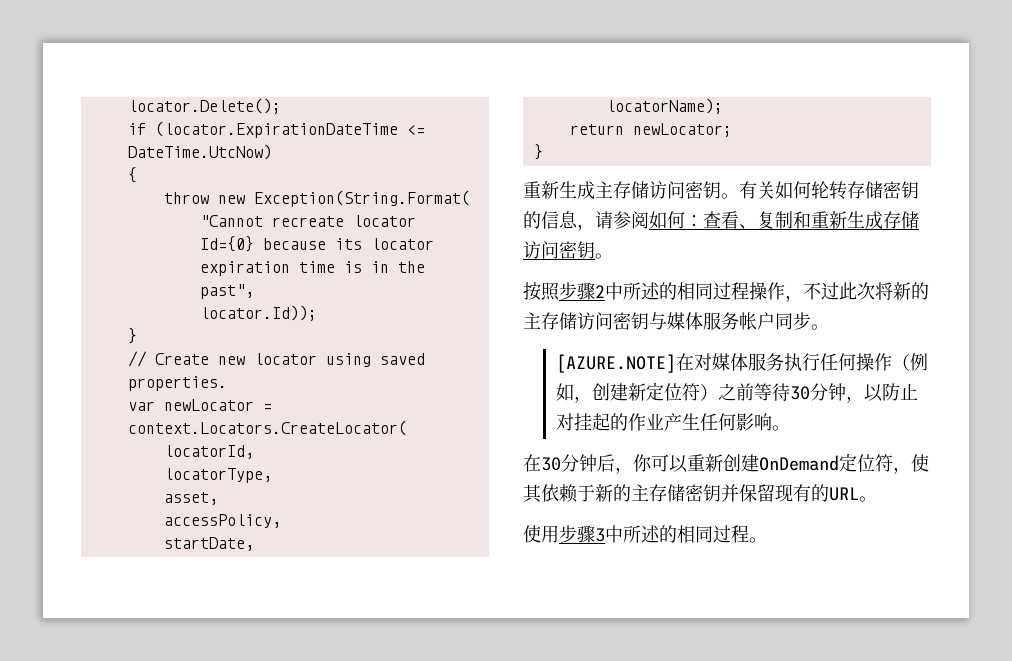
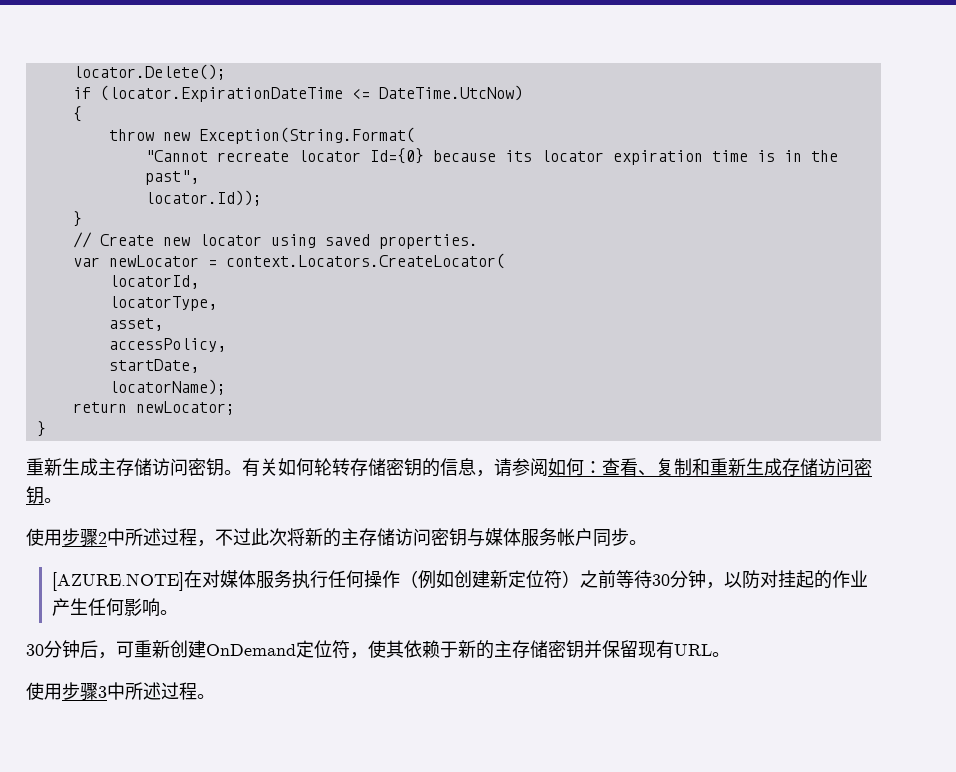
- 按照步骤2中所述的相同过程操作，不过此次将新的主存储访问密钥与媒体服务帐户同步。
+ 使用步骤2中所述过程，不过此次将新的主存储访问密钥与媒体服务帐户同步。
- [AZURE.NOTE]在对媒体服务执行任何操作（例如，创建新定位符）之前等待30分钟，以防止对挂起的作业产生任何影响。
+ [AZURE.NOTE]在对媒体服务执行任何操作（例如创建新定位符）之前等待30分钟，以防对挂起的作业产生任何影响。
- 在30分钟后，你可以重新创建OnDemand定位符，使其依赖于新的主存储密钥并保留现有的URL。
+ 30分钟后，可重新创建OnDemand定位符，使其依赖于新的主存储密钥并保留现有URL。
- 使用步骤3中所述的相同过程。
+ 使用步骤3中所述过程。

